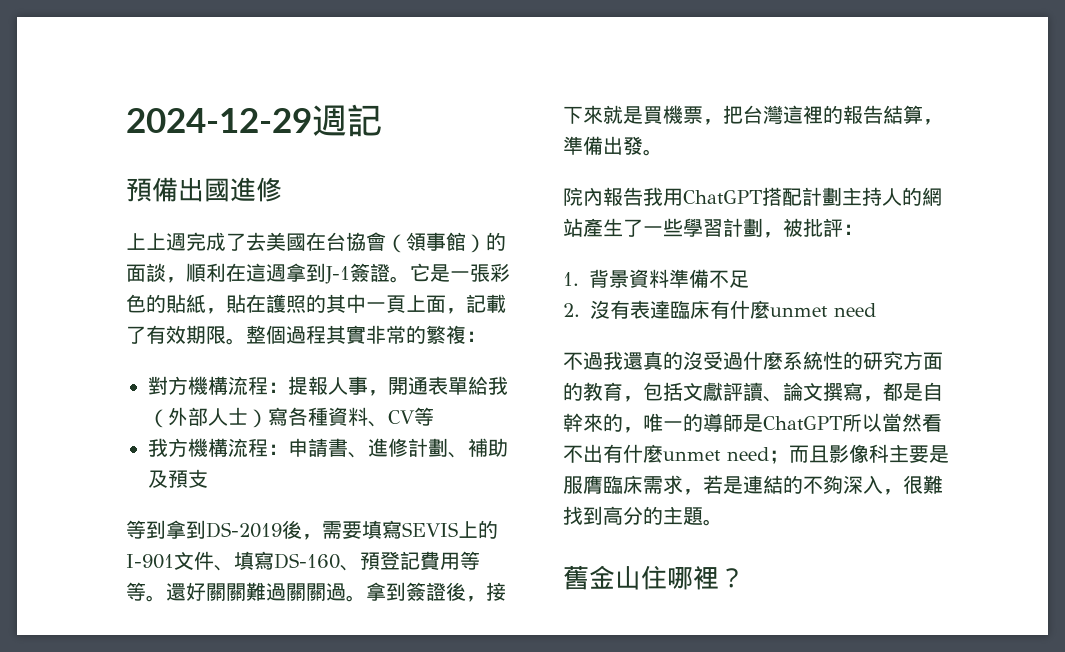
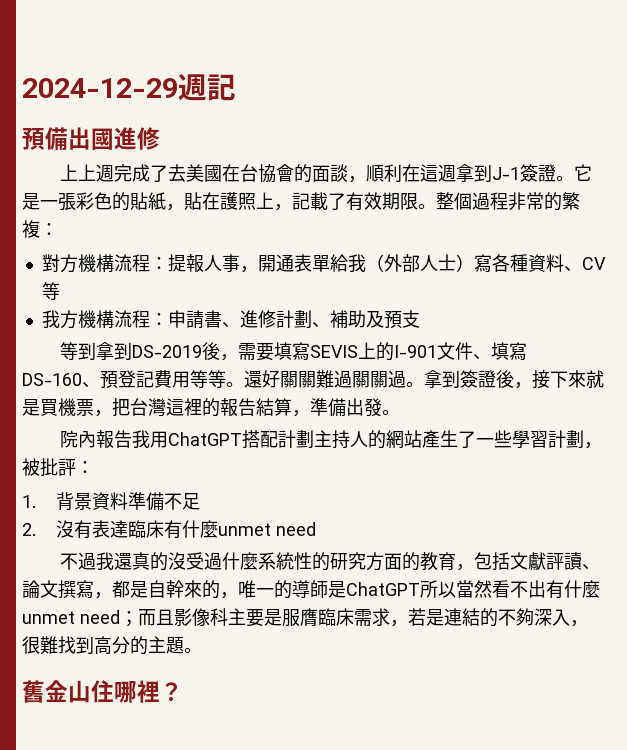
- 上上週完成了去美國在台協會（領事館）的面談，順利在這週拿到J-1簽證。
+ 上上週完成了去美國在台協會的面談，順利在這週拿到J-1簽證。
- 它是一張彩色的貼紙，貼在護照的其中一頁上面，記載了有效期限。
+ 它是一張彩色的貼紙，貼在護照上，記載了有效期限。
- 整個過程其實非常的繁複：
+ 整個過程非常的繁複：

